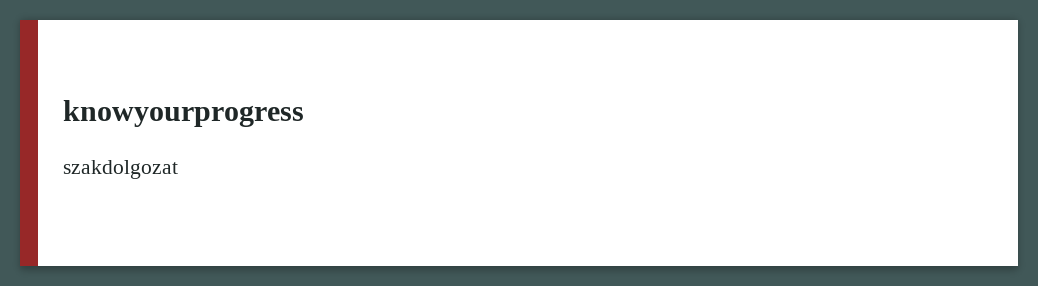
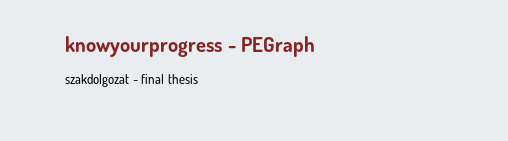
- knowyourprogress
+ knowyourprogress - PEGraph
- szakdolgozat
+ szakdolgozat - final thesis

